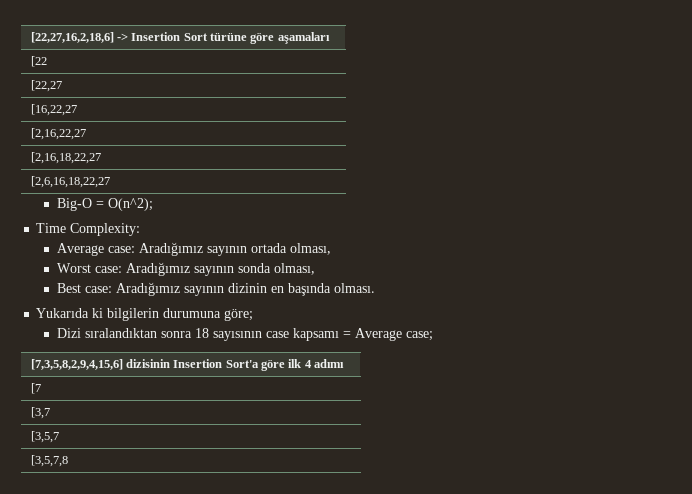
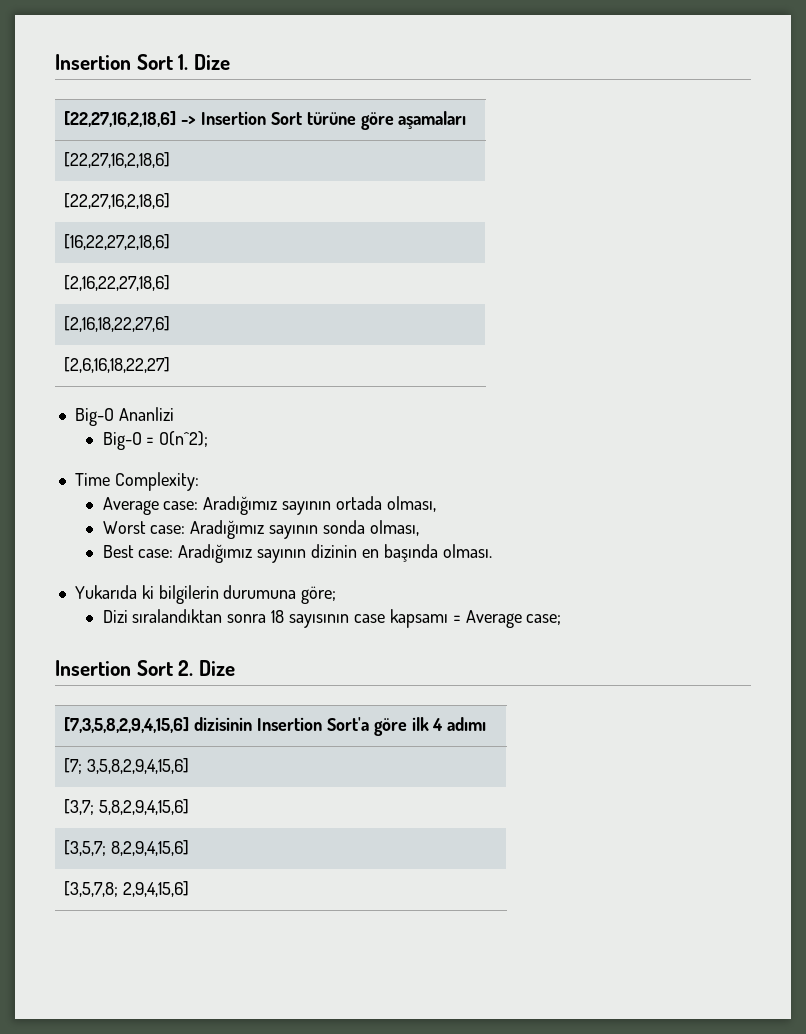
+ Insertion Sort 1. Dize
  [22,27,16,2,18,6] -> Insertion Sort türüne göre aşamaları
- [22
- [22,27
- [16,22,27
- [2,16,22,27
- [2,16,18,22,27
- [2,6,16,18,22,27
+ [22,27,16,2,18,6]
+ [22,27,16,2,18,6]
+ [16,22,27,2,18,6]
+ [2,16,22,27,18,6]
+ [2,16,18,22,27,6]
+ [2,6,16,18,22,27]
+ Big-O Ananlizi
+ Insertion Sort 2. Dize
- [7
- [3,7
- [3,5,7
- [3,5,7,8
+ [7; 3,5,8,2,9,4,15,6]
+ [3,7; 5,8,2,9,4,15,6]
+ [3,5,7; 8,2,9,4,15,6]
+ [3,5,7,8; 2,9,4,15,6]

